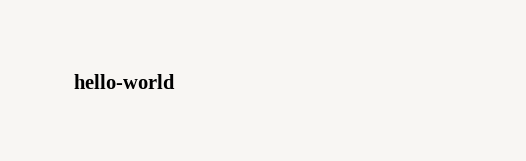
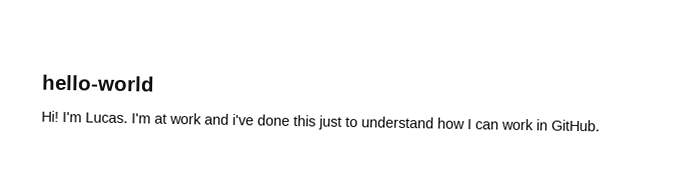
+ Hi! I'm Lucas. I'm at work and i've done this just to understand how I can work in GitHub.

